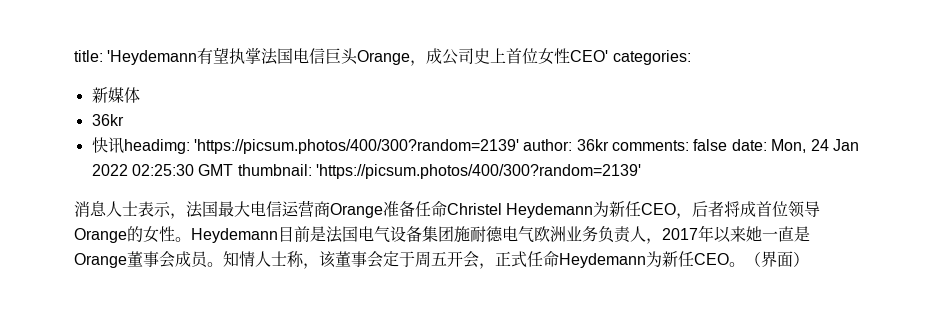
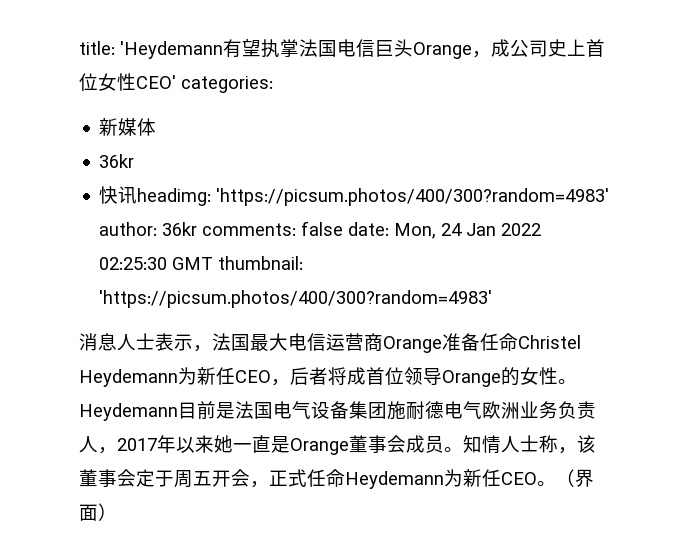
- 快讯headimg: 'https://picsum.photos/400/300?random=2139' author: 36kr comments: false date: Mon, 24 Jan 2022 02:25:30 GMT thumbnail: 'https://picsum.photos/400/300?random=2139'
+ 快讯headimg: 'https://picsum.photos/400/300?random=4983' author: 36kr comments: false date: Mon, 24 Jan 2022 02:25:30 GMT thumbnail: 'https://picsum.photos/400/300?random=4983'

